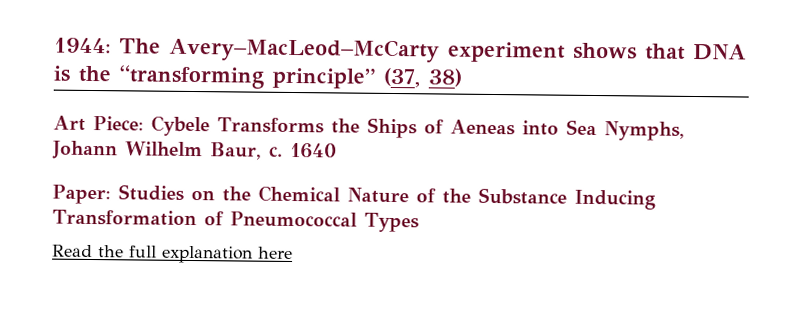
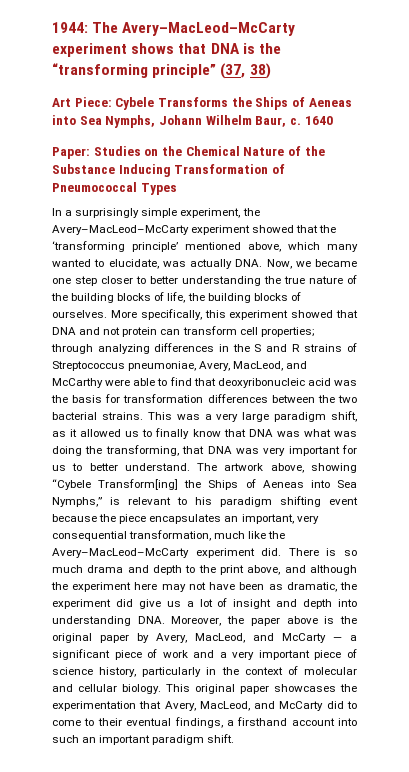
- Read the full explanation here
+ In a surprisingly simple experiment, the Avery–MacLeod–McCarty experiment showed that the ‘transforming principle’ mentioned above, which many wanted to elucidate, was actually DNA. Now, we became one step closer to better understanding the true nature of the building blocks of life, the building blocks of ourselves. More specifically, this experiment showed that DNA and not protein can transform cell properties; through analyzing differences in the S and R strains of Streptococcus pneumoniae, Avery, MacLeod, and McCarthy were able to find that deoxyribonucleic acid was the basis for transformation differences between the two bacterial strains. This was a very large paradigm shift, as it allowed us to finally know that DNA was what was doing the transforming, that DNA was very important for us to better understand. The artwork above, showing “Cybele Transform[ing] the Ships of Aeneas into Sea Nymphs,” is relevant to his paradigm shifting event because the piece encapsulates an important, very consequential transformation, much like the Avery–MacLeod–McCarty experiment did. There is so much drama and depth to the print above, and although the experiment here may not have been as dramatic, the experiment did give us a lot of insight and depth into understanding DNA. Moreover, the paper above is the original paper by Avery, MacLeod, and McCarty — a significant piece of work and a very important piece of science history, particularly in the context of molecular and cellular biology. This original paper showcases the experimentation that Avery, MacLeod, and McCarty did to come to their eventual findings, a firsthand account into such an important paradigm shift.

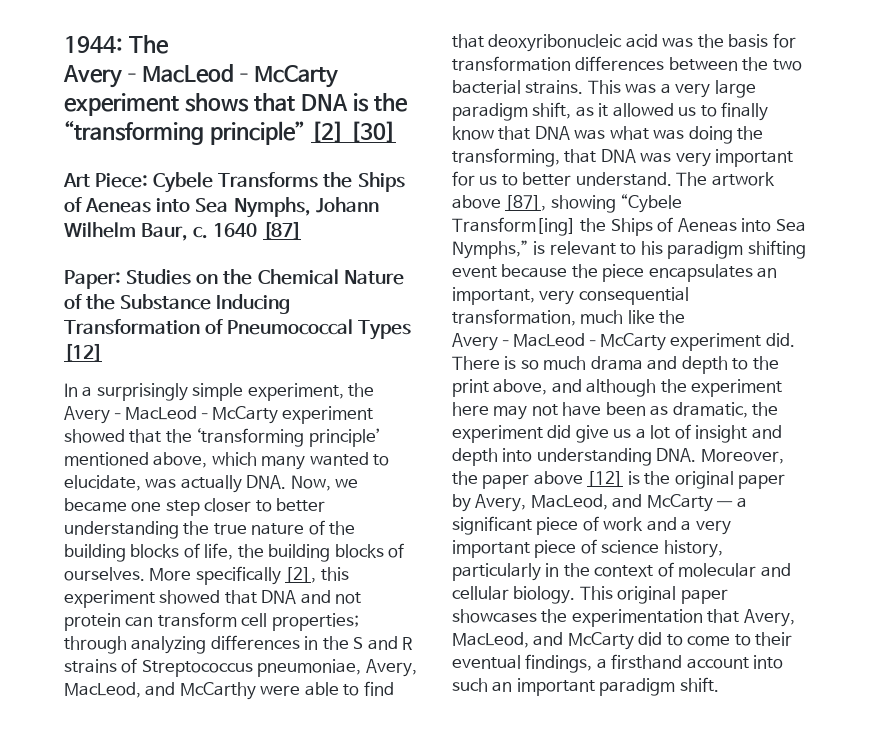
- 1944: The Avery–MacLeod–McCarty experiment shows that DNA is the “transforming principle” (37, 38)
+ 1944: The Avery–MacLeod–McCarty experiment shows that DNA is the “transforming principle” [2] [30]
- 1640
+ 1640 [87]
- Paper: Studies on the Chemical Nature of the Substance Inducing Transformation of Pneumococcal Types
+ Paper: Studies on the Chemical Nature of the Substance Inducing Transformation of Pneumococcal Types [12]
- More specifically, this experiment showed that DNA and not protein can transform cell properties; through analyzing differences in the S and R strains of Streptococcus pneumoniae, Avery, MacLeod, and McCarthy were able to find that deoxyribonucleic acid was the basis for transformation differences between the two bacterial strains.
+ More specifically [2], this experiment showed that DNA and not protein can transform cell properties; through analyzing differences in the S and R strains of Streptococcus pneumoniae, Avery, MacLeod, and McCarthy were able to find that deoxyribonucleic acid was the basis for transformation differences between the two bacterial strains.
- The artwork above, showing “Cybele Transform[ing] the Ships of Aeneas into Sea Nymphs,” is relevant to his paradigm shifting event because the piece encapsulates an important, very consequential transformation, much like the Avery–MacLeod–McCarty experiment did.
+ The artwork above [87], showing “Cybele Transform[ing] the Ships of Aeneas into Sea Nymphs,” is relevant to his paradigm shifting event because the piece encapsulates an important, very consequential transformation, much like the Avery–MacLeod–McCarty experiment did.
- There is so much drama and depth to the print above, and although the experiment here may not have been as dramatic, the experiment did give us a lot of insight and depth into understanding DNA. Moreover, the paper above is the original paper by Avery, MacLeod, and McCarty — a significant piece of work and a very important piece of science history, particularly in the context of molecular and cellular biology.
+ There is so much drama and depth to the print above, and although the experiment here may not have been as dramatic, the experiment did give us a lot of insight and depth into understanding DNA. Moreover, the paper above [12] is the original paper by Avery, MacLeod, and McCarty — a significant piece of work and a very important piece of science history, particularly in the context of molecular and cellular biology.

